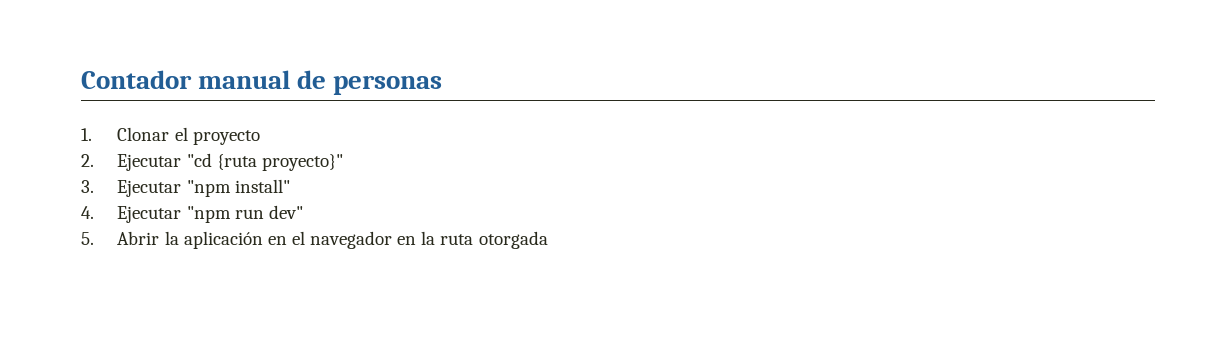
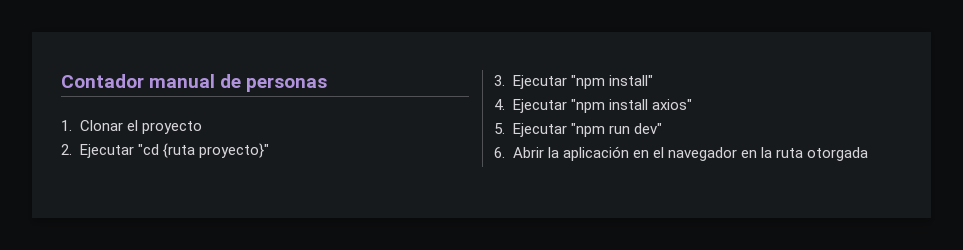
- 4. Ejecutar "npm run dev"
+ 4. Ejecutar "npm install axios"
+ 5. Ejecutar "npm run dev"
- 5. Abrir la aplicación en el navegador en la ruta otorgada
+ 6. Abrir la aplicación en el navegador en la ruta otorgada

